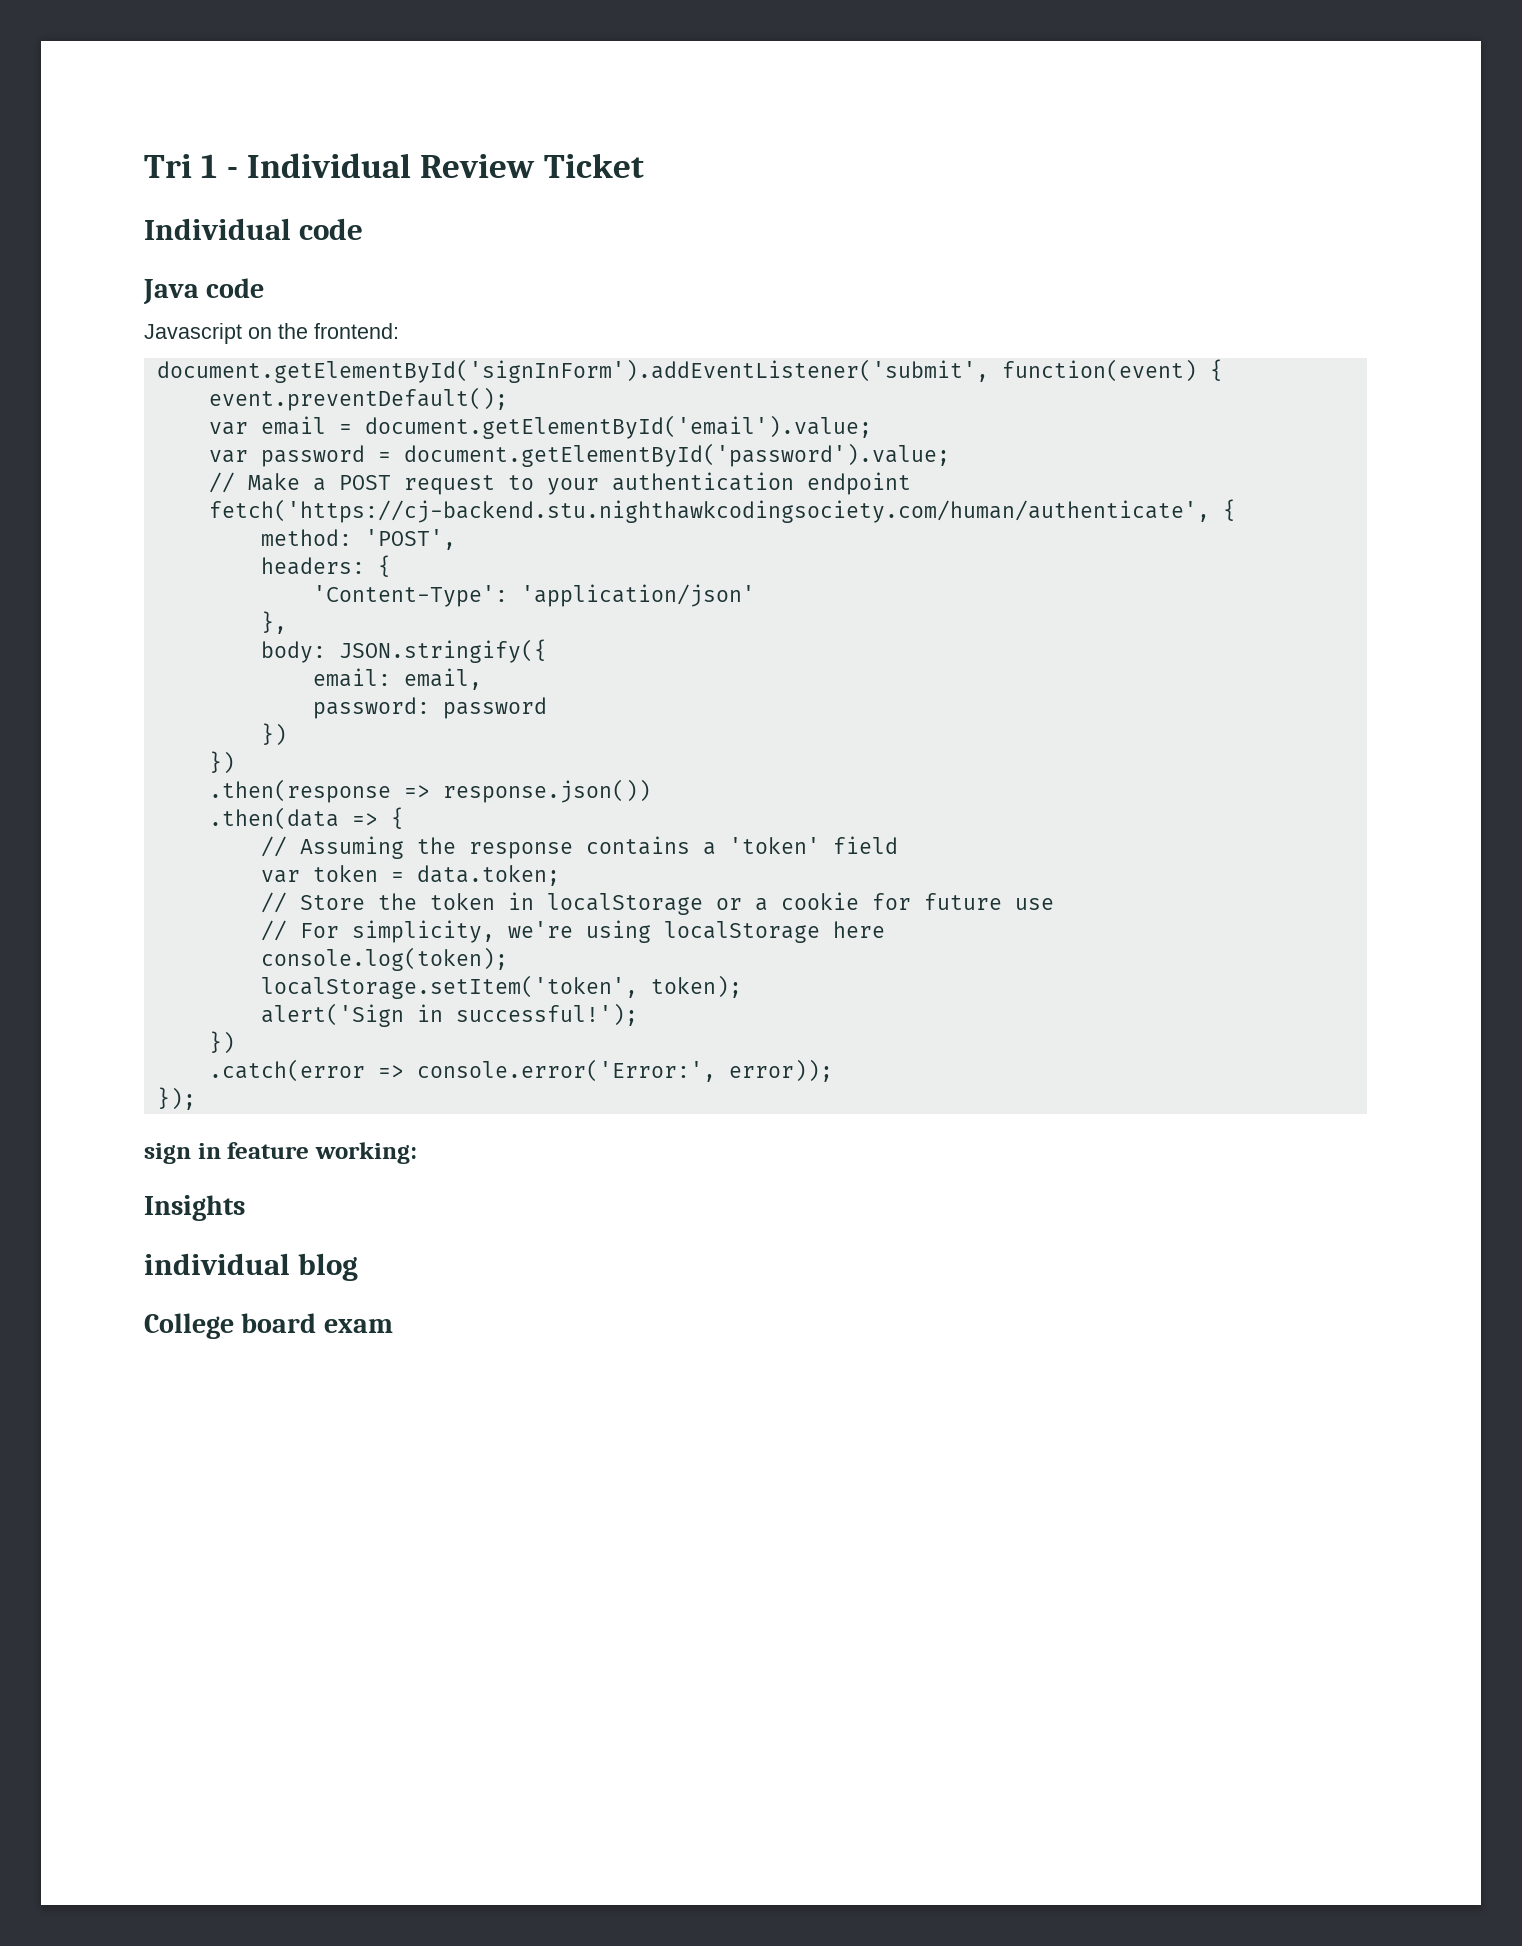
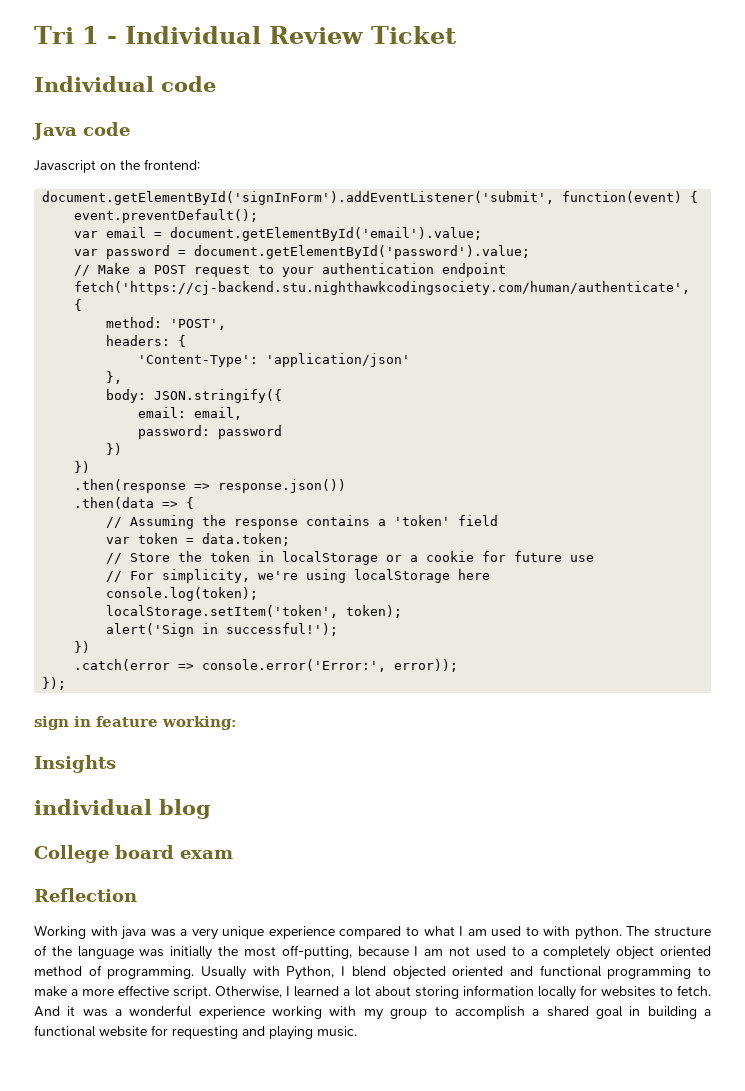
+ Reflection
+ Working with java was a very unique experience compared to what I am used to with python. The structure of the language was initially the most off-putting, because I am not used to a completely object oriented method of programming. Usually with Python, I blend objected oriented and functional programming to make a more effective script. Otherwise, I learned a lot about storing information locally for websites to fetch. And it was a wonderful experience working with my group to accomplish a shared goal in building a functional website for requesting and playing music.

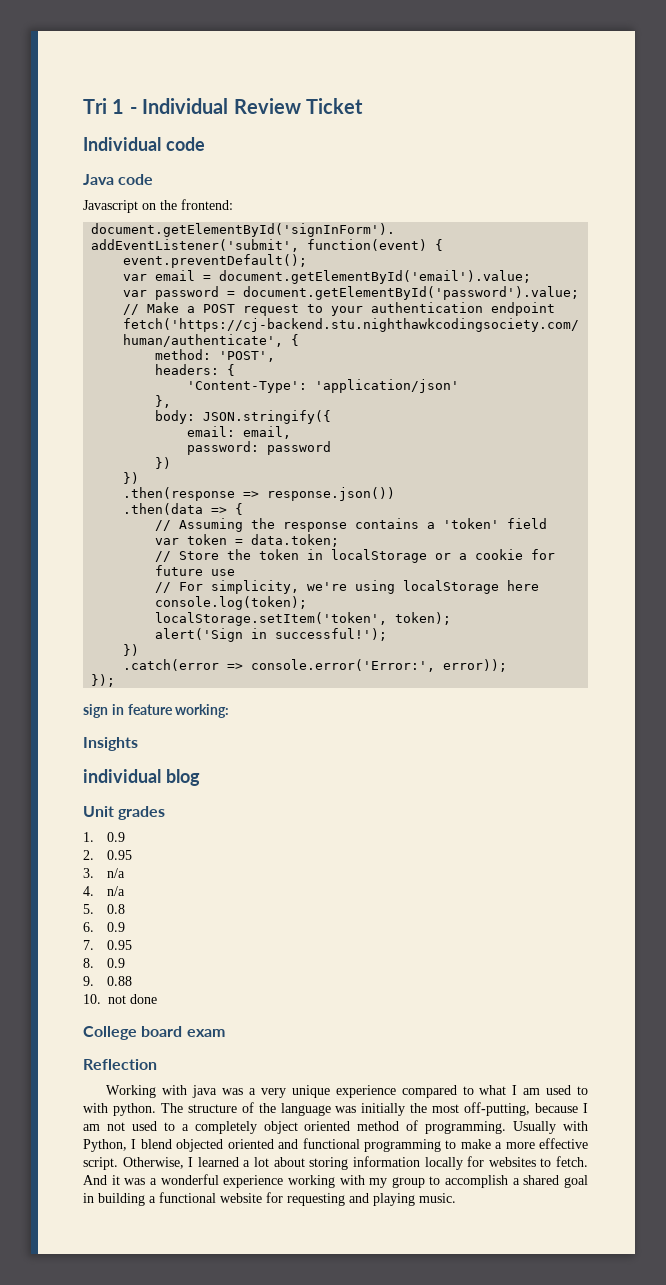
+ Unit grades
+ 1. 0.9
+ 2. 0.95
+ 3. n/a
+ 4. n/a
+ 5. 0.8
+ 6. 0.9
+ 7. 0.95
+ 8. 0.9
+ 9. 0.88
+ 10. not done

